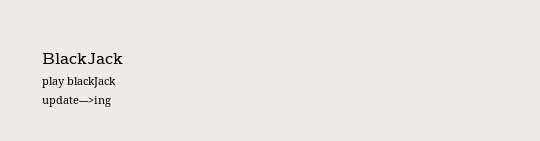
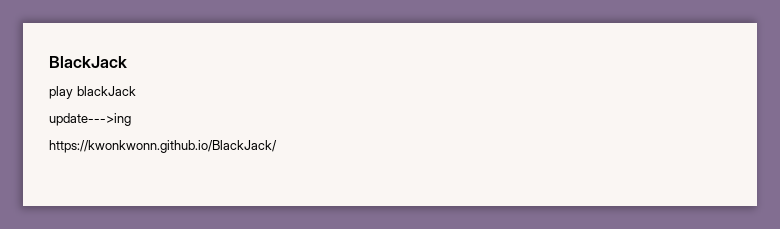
+ https://kwonkwonn.github.io/BlackJack/

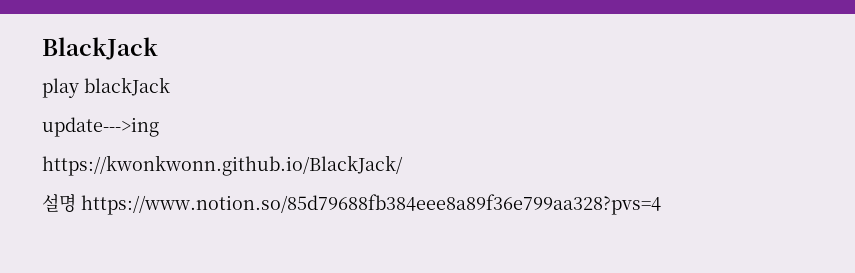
+ 설명 https://www.notion.so/85d79688fb384eee8a89f36e799aa328?pvs=4

